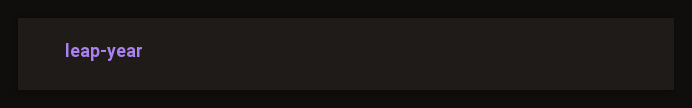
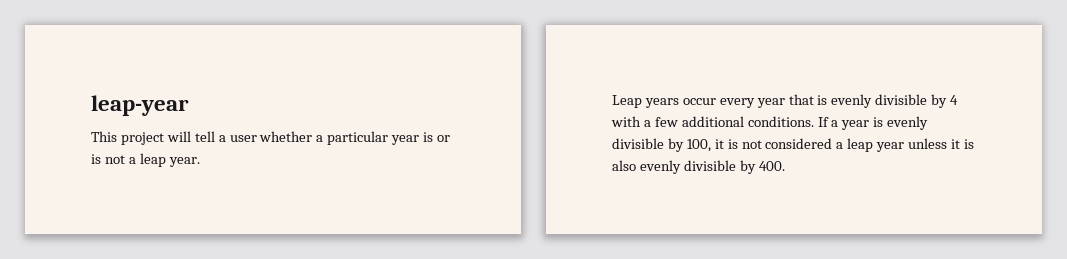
+ This project will tell a user whether a particular year is or is not a leap year.
+ Leap years occur every year that is evenly divisible by 4 with a few additional conditions. If a year is evenly divisible by 100, it is not considered a leap year unless it is also evenly divisible by 400.

